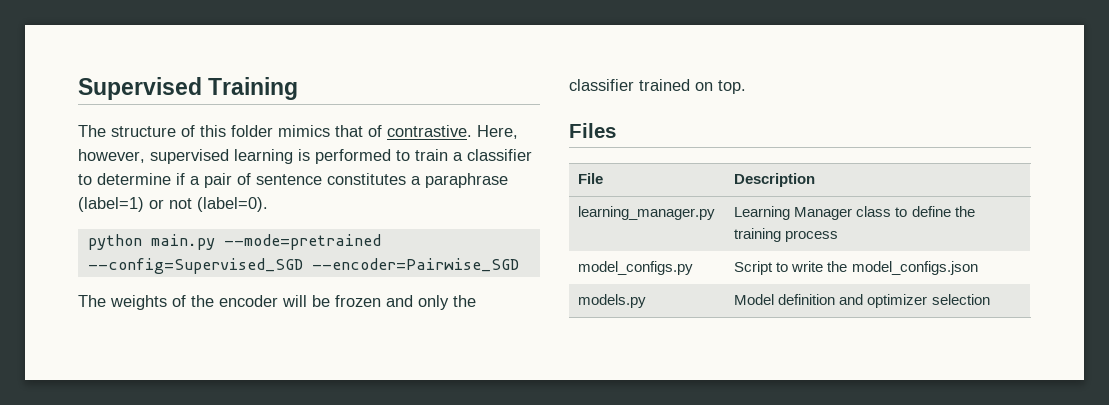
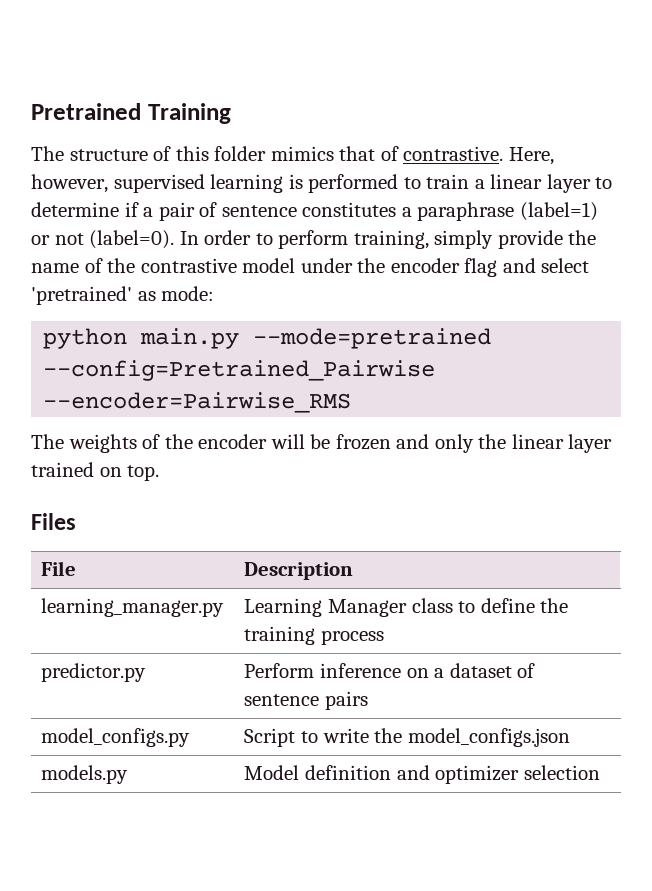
- Supervised Training
+ Pretrained Training
- Here, however, supervised learning is performed to train a classifier to determine if a pair of sentence constitutes a paraphrase (label=1) or not (label=0).
+ Here, however, supervised learning is performed to train a linear layer to determine if a pair of sentence constitutes a paraphrase (label=1) or not (label=0). In order to perform training, simply provide the name of the contrastive model under the encoder flag and select 'pretrained' as mode:
- python main.py --mode=pretrained --config=Supervised_SGD --encoder=Pairwise_SGD
+ python main.py --mode=pretrained --config=Pretrained_Pairwise --encoder=Pairwise_RMS
- The weights of the encoder will be frozen and only the classifier trained on top.
+ The weights of the encoder will be frozen and only the linear layer trained on top.
+ predictor.py | Perform inference on a dataset of sentence pairs

